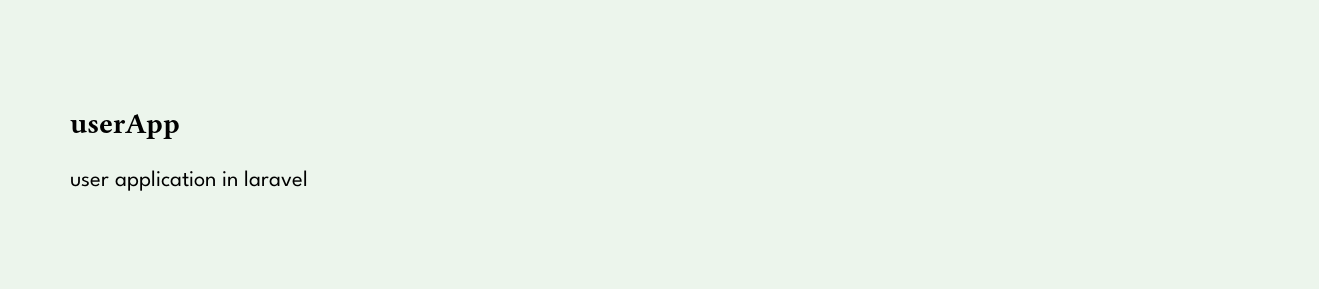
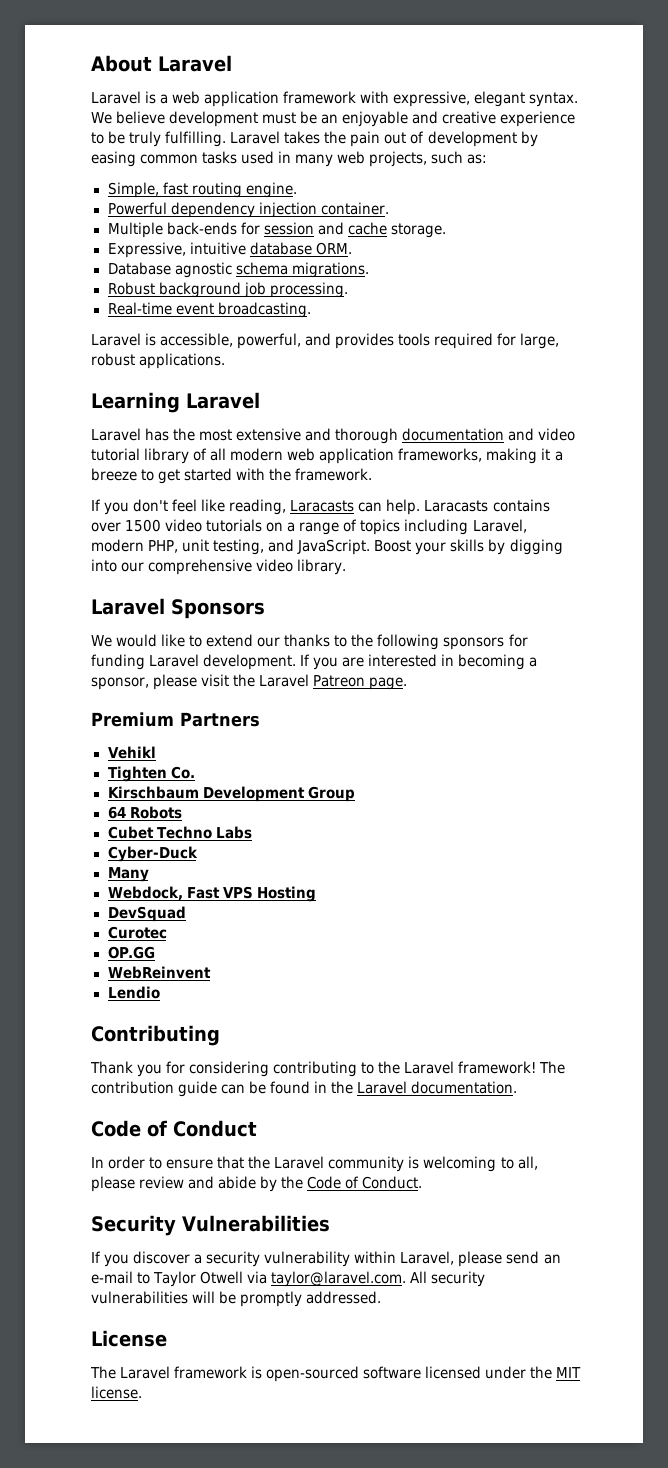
- userApp
- user application in laravel
+ About Laravel
+ Laravel is a web application framework with expressive, elegant syntax. We believe development must be an enjoyable and creative experience to be truly fulfilling. Laravel takes the pain out of development by easing common tasks used in many web projects, such as:
+ Simple, fast routing engine.
+ Powerful dependency injection container.
+ Multiple back-ends for session and cache storage.
+ Expressive, intuitive database ORM.
+ Database agnostic schema migrations.
+ Robust background job processing.
+ Real-time event broadcasting.
+ Laravel is accessible, powerful, and provides tools required for large, robust applications.
+ Learning Laravel
+ Laravel has the most extensive and thorough documentation and video tutorial library of all modern web application frameworks, making it a breeze to get started with the framework.
+ If you don't feel like reading, Laracasts can help. Laracasts contains over 1500 video tutorials on a range of topics including Laravel, modern PHP, unit testing, and JavaScript. Boost your skills by digging into our comprehensive video library.
+ Laravel Sponsors
+ We would like to extend our thanks to the following sponsors for funding Laravel development. If you are interested in becoming a sponsor, please visit the Laravel Patreon page.
+ Premium Partners
+ Vehikl
+ Tighten Co.
+ Kirschbaum Development Group
+ 64 Robots
+ Cubet Techno Labs
+ Cyber-Duck
+ Many
+ Webdock, Fast VPS Hosting
+ DevSquad
+ Curotec
+ OP.GG
+ WebReinvent
+ Lendio
+ Contributing
+ Thank you for considering contributing to the Laravel framework! The contribution guide can be found in the Laravel documentation.
+ Code of Conduct
+ In order to ensure that the Laravel community is welcoming to all, please review and abide by the Code of Conduct.
+ Security Vulnerabilities
+ If you discover a security vulnerability within Laravel, please send an e-mail to Taylor Otwell via taylor@laravel.com. All security vulnerabilities will be promptly addressed.
+ License
+ The Laravel framework is open-sourced software licensed under the MIT license.

